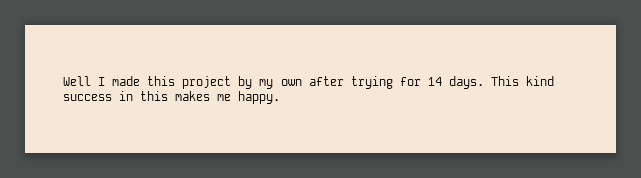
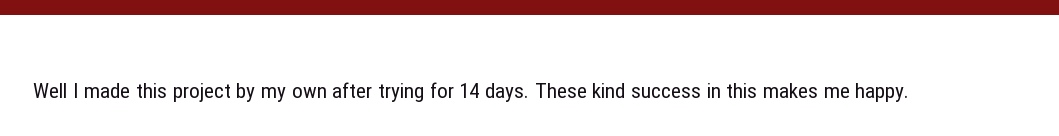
- This kind success in this makes me happy.
+ These kind success in this makes me happy.

